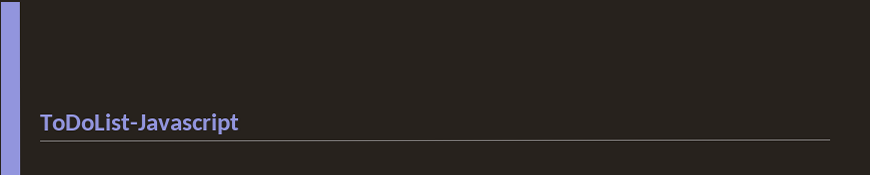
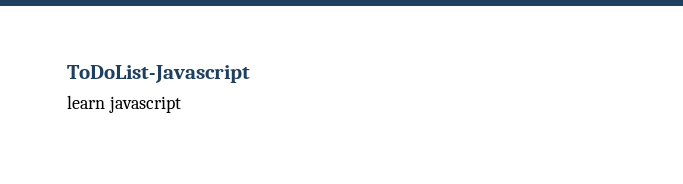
+ learn javascript

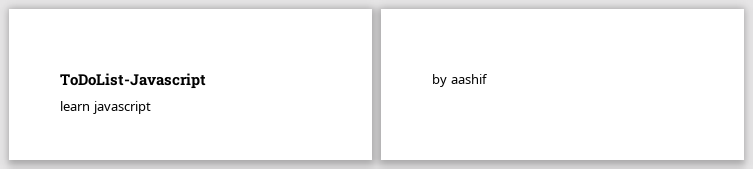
+ by aashif

